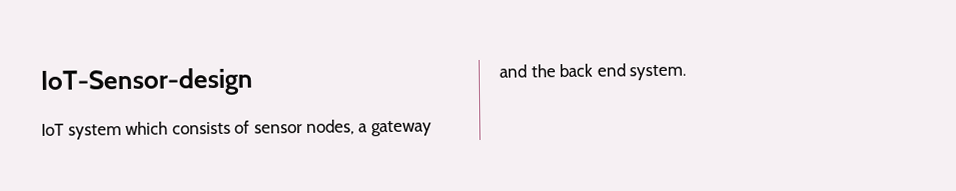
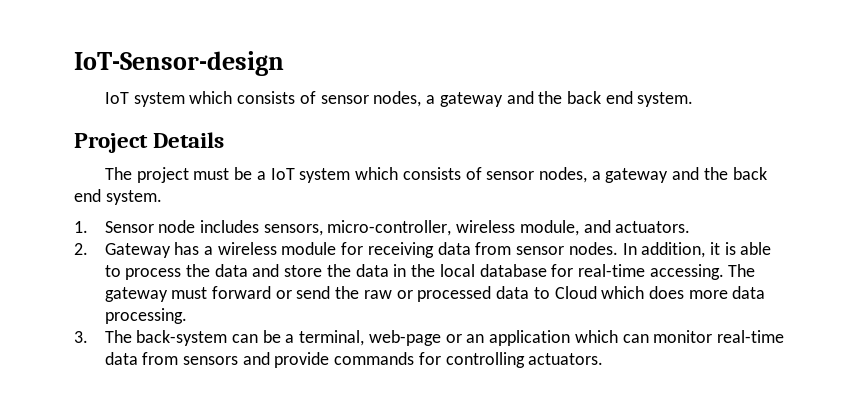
+ Project Details
+ The project must be a IoT system which consists of sensor nodes, a gateway and the back end system.
+ 1. Sensor node includes sensors, micro-controller, wireless module, and actuators.
+ 2. Gateway has a wireless module for receiving data from sensor nodes. In addition, it is able to process the data and store the data in the local database for real-time accessing. The gateway must forward or send the raw or processed data to Cloud which does more data processing.
+ 3. The back-system can be a terminal, web-page or an application which can monitor real-time data from sensors and provide commands for controlling actuators.

